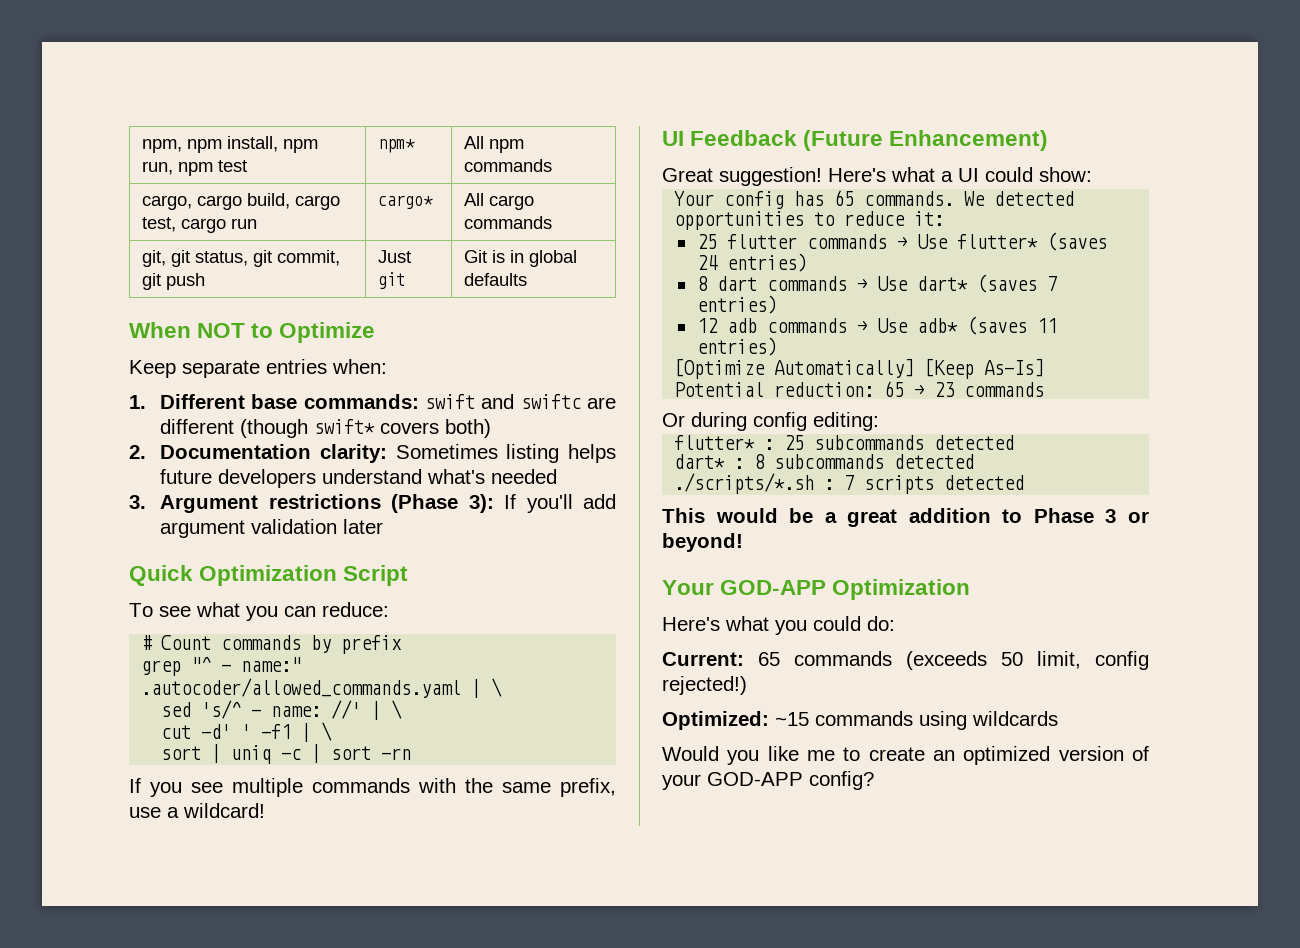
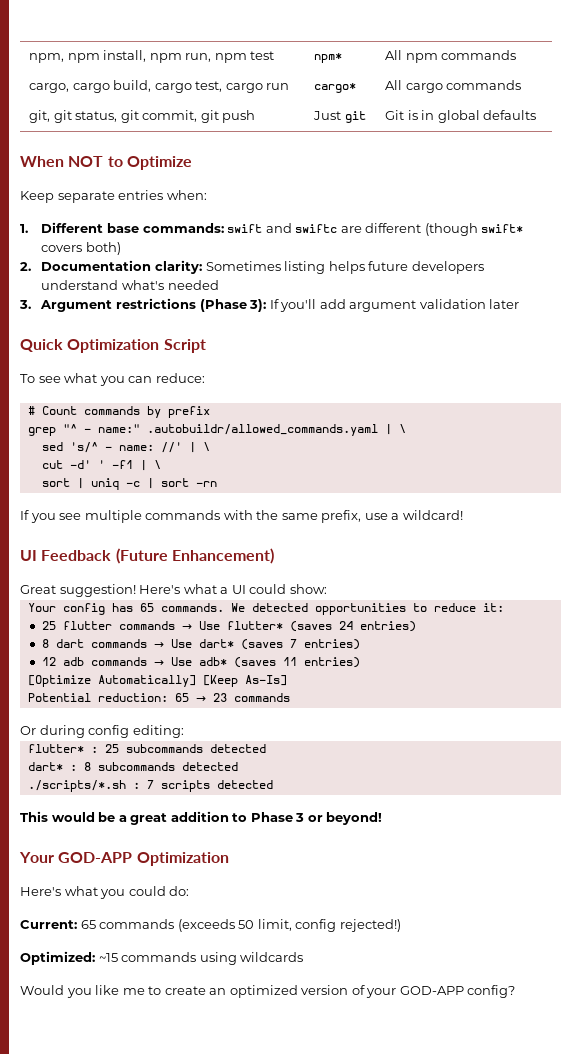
- grep "^ - name:" .autocoder/allowed_commands.yaml | \
+ grep "^ - name:" .autobuildr/allowed_commands.yaml | \

